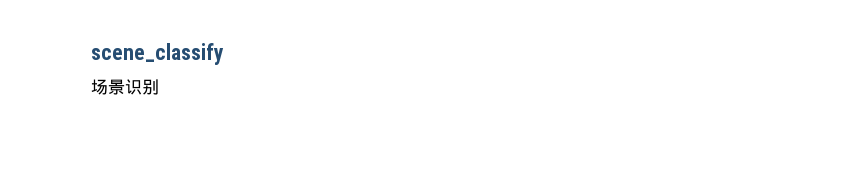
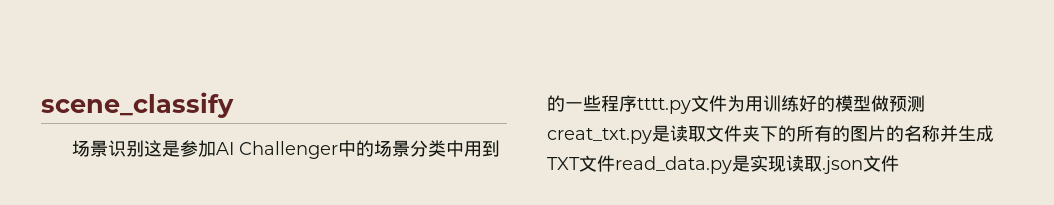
- 场景识别
+ 场景识别这是参加AI Challenger中的场景分类中用到的一些程序tttt.py文件为用训练好的模型做预测creat_txt.py是读取文件夹下的所有的图片的名称并生成TXT文件read_data.py是实现读取.json文件

